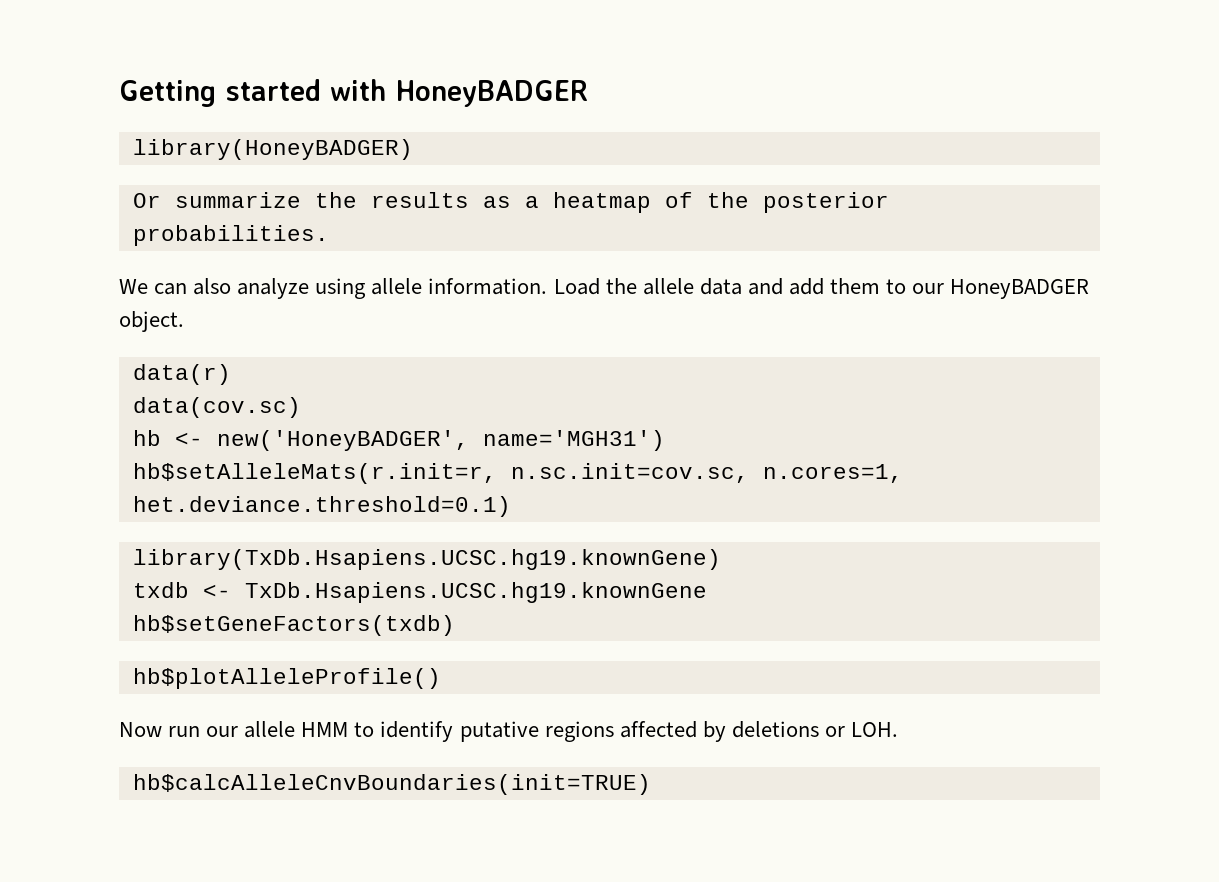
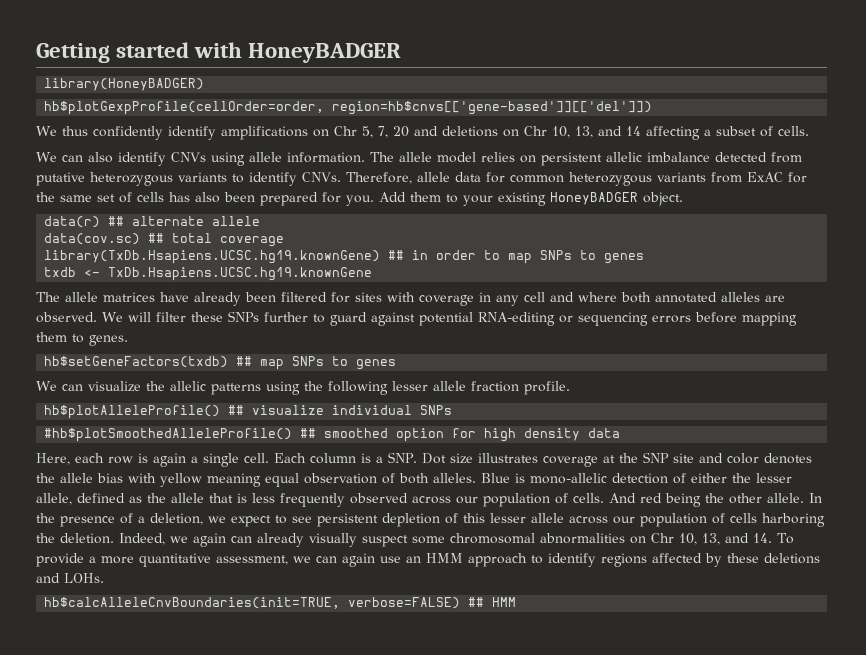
- Or summarize the results as a heatmap of the posterior probabilities.
+ hb$plotGexpProfile(cellOrder=order, region=hb$cnvs[['gene-based']][['del']])
+ We thus confidently identify amplifications on Chr 5, 7, 20 and deletions on Chr 10, 13, and 14 affecting a subset of cells.
- We can also analyze using allele information.
+ We can also identify CNVs using allele information.
- Load the allele data and add them to our HoneyBADGER object.
- data(r)
- data(cov.sc)
- hb <- new('HoneyBADGER', name='MGH31')
- hb$setAlleleMats(r.init=r, n.sc.init=cov.sc, n.cores=1, het.deviance.threshold=0.1)
- library(TxDb.Hsapiens.UCSC.hg19.knownGene)
+ The allele model relies on persistent allelic imbalance detected from putative heterozygous variants to identify CNVs. Therefore, allele data for common heterozygous variants from ExAC for the same set of cells has also been prepared for you. Add them to your existing HoneyBADGER object.
+ data(r) ## alternate allele
+ data(cov.sc) ## total coverage
+ library(TxDb.Hsapiens.UCSC.hg19.knownGene) ## in order to map SNPs to genes
  txdb <- TxDb.Hsapiens.UCSC.hg19.knownGene
- hb$setGeneFactors(txdb)
- hb$plotAlleleProfile()
- Now run our allele HMM to identify putative regions affected by deletions or LOH.
- hb$calcAlleleCnvBoundaries(init=TRUE)
+ The allele matrices have already been filtered for sites with coverage in any cell and where both annotated alleles are observed. We will filter these SNPs further to guard against potential RNA-editing or sequencing errors before mapping them to genes.
+ hb$setGeneFactors(txdb) ## map SNPs to genes
+ We can visualize the allelic patterns using the following lesser allele fraction profile.
+ hb$plotAlleleProfile() ## visualize individual SNPs
+ #hb$plotSmoothedAlleleProfile() ## smoothed option for high density data
+ Here, each row is again a single cell. Each column is a SNP. Dot size illustrates coverage at the SNP site and color denotes the allele bias with yellow meaning equal observation of both alleles. Blue is mono-allelic detection of either the lesser allele, defined as the allele that is less frequently observed across our population of cells. And red being the other allele. In the presence of a deletion, we expect to see persistent depletion of this lesser allele across our population of cells harboring the deletion. Indeed, we again can already visually suspect some chromosomal abnormalities on Chr 10, 13, and 14. To provide a more quantitative assessment, we can again use an HMM approach to identify regions affected by these deletions and LOHs.
+ hb$calcAlleleCnvBoundaries(init=TRUE, verbose=FALSE) ## HMM

